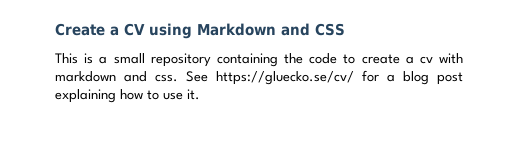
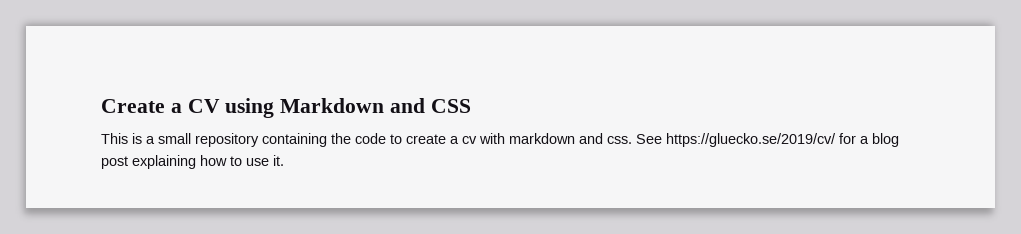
- See https://gluecko.se/cv/ for a blog post explaining how to use it.
+ See https://gluecko.se/2019/cv/ for a blog post explaining how to use it.

